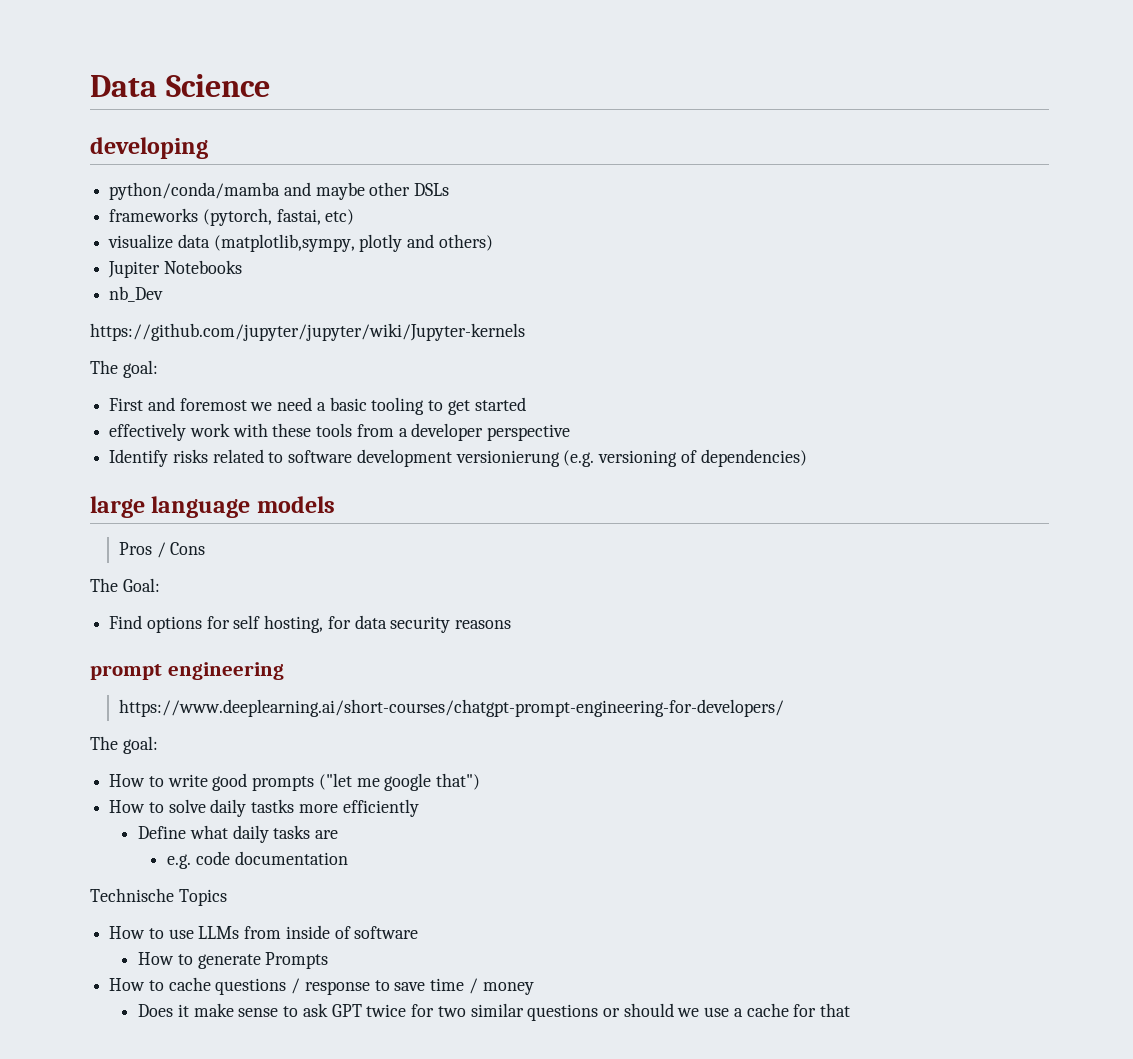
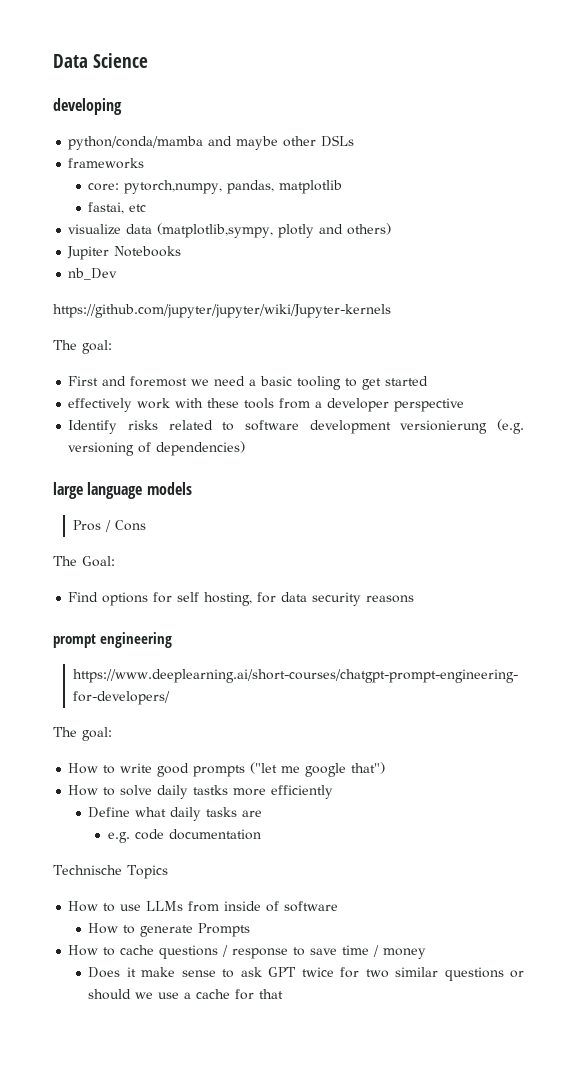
- frameworks (pytorch, fastai, etc)
+ frameworks
+ core: pytorch,numpy, pandas, matplotlib
+ fastai, etc

